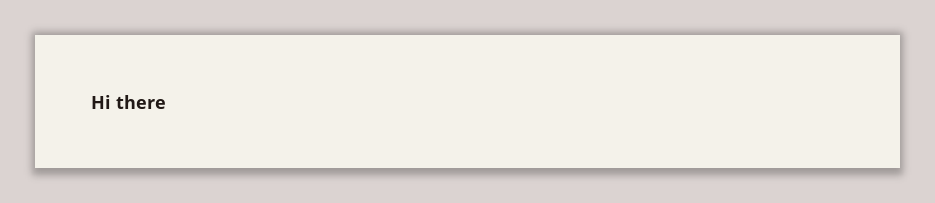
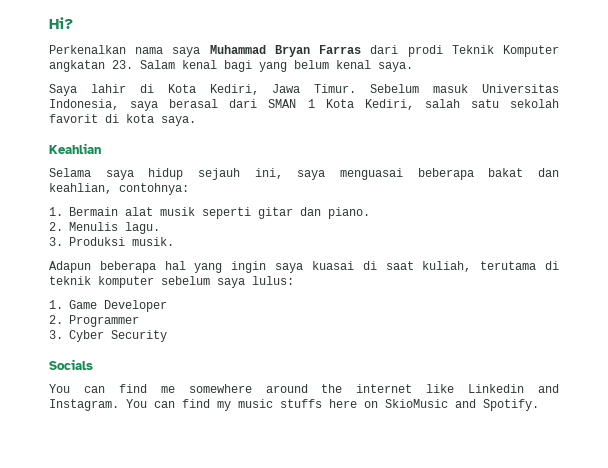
- Hi there
+ Hi?
+ Perkenalkan nama saya Muhammad Bryan Farras dari prodi Teknik Komputer angkatan 23. Salam kenal bagi yang belum kenal saya.
+ Saya lahir di Kota Kediri, Jawa Timur. Sebelum masuk Universitas Indonesia, saya berasal dari SMAN 1 Kota Kediri, salah satu sekolah favorit di kota saya.
+ Keahlian
+ Selama saya hidup sejauh ini, saya menguasai beberapa bakat dan keahlian, contohnya:
+ 1. Bermain alat musik seperti gitar dan piano.
+ 2. Menulis lagu.
+ 3. Produksi musik.
+ Adapun beberapa hal yang ingin saya kuasai di saat kuliah, terutama di teknik komputer sebelum saya lulus:
+ 1. Game Developer
+ 2. Programmer
+ 3. Cyber Security
+ Socials
+ You can find me somewhere around the internet like Linkedin and Instagram. You can find my music stuffs here on SkioMusic and Spotify.

